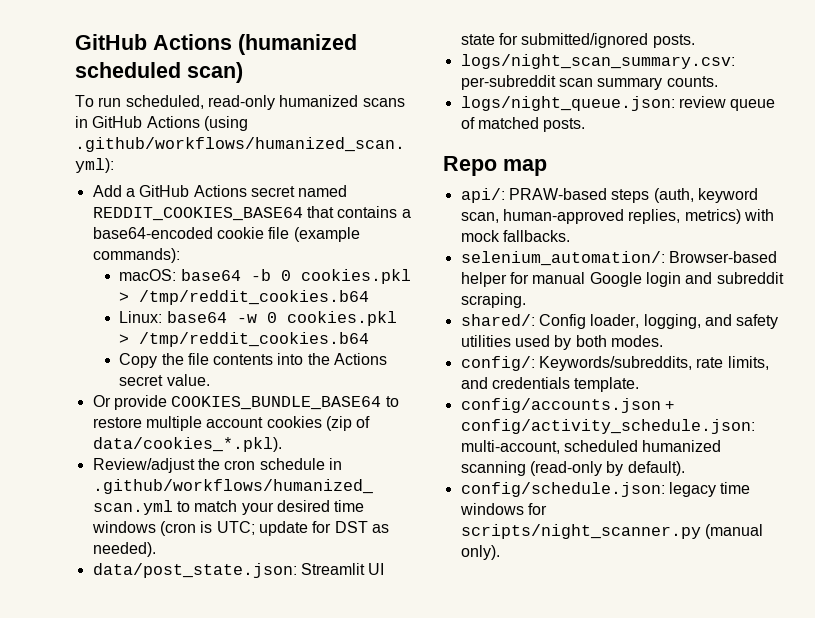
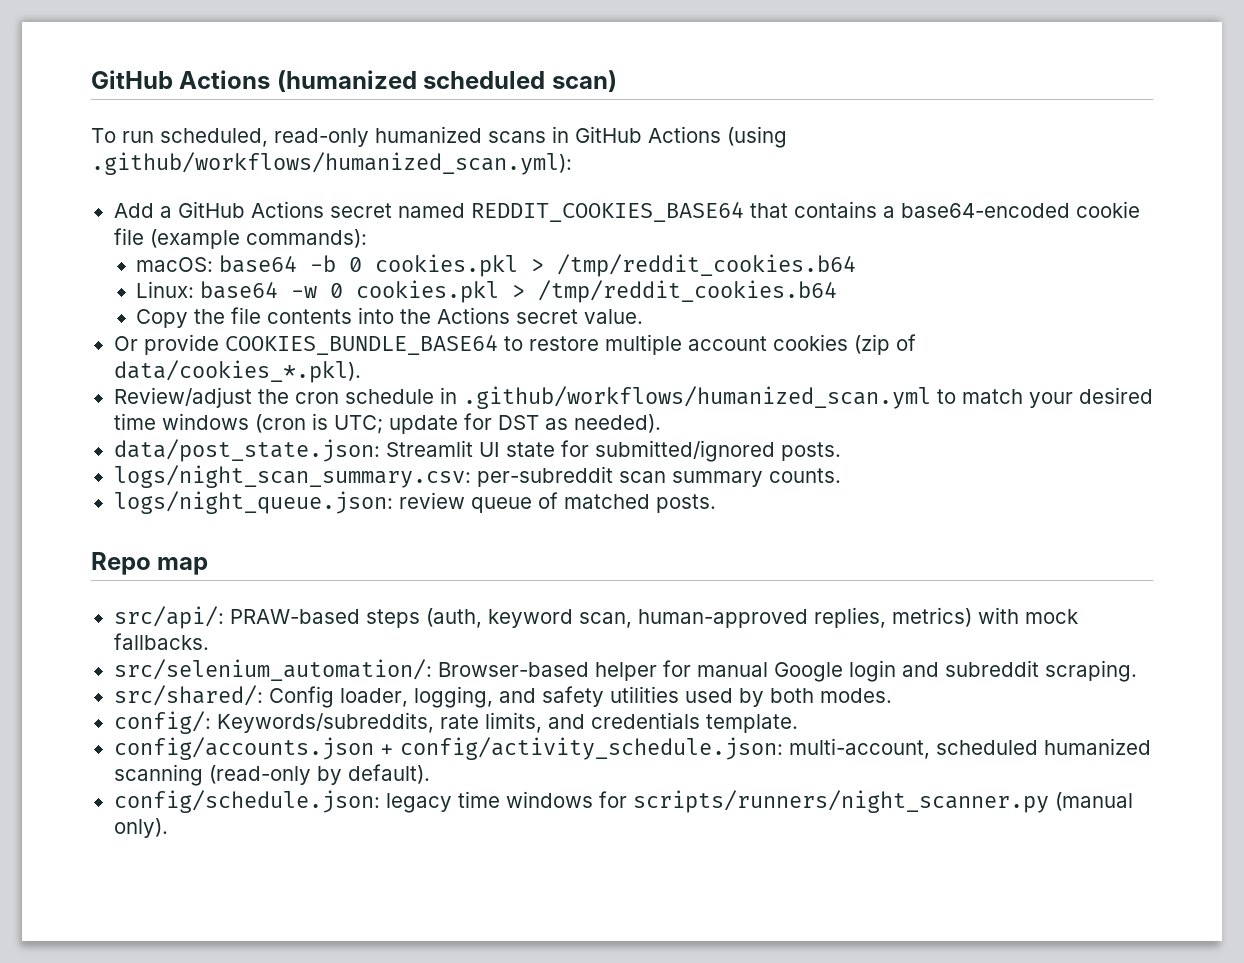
- api/: PRAW-based steps (auth, keyword scan, human-approved replies, metrics) with mock fallbacks.
+ src/api/: PRAW-based steps (auth, keyword scan, human-approved replies, metrics) with mock fallbacks.
- selenium_automation/: Browser-based helper for manual Google login and subreddit scraping.
+ src/selenium_automation/: Browser-based helper for manual Google login and subreddit scraping.
- shared/: Config loader, logging, and safety utilities used by both modes.
+ src/shared/: Config loader, logging, and safety utilities used by both modes.
- config/schedule.json: legacy time windows for scripts/night_scanner.py (manual only).
+ config/schedule.json: legacy time windows for scripts/runners/night_scanner.py (manual only).

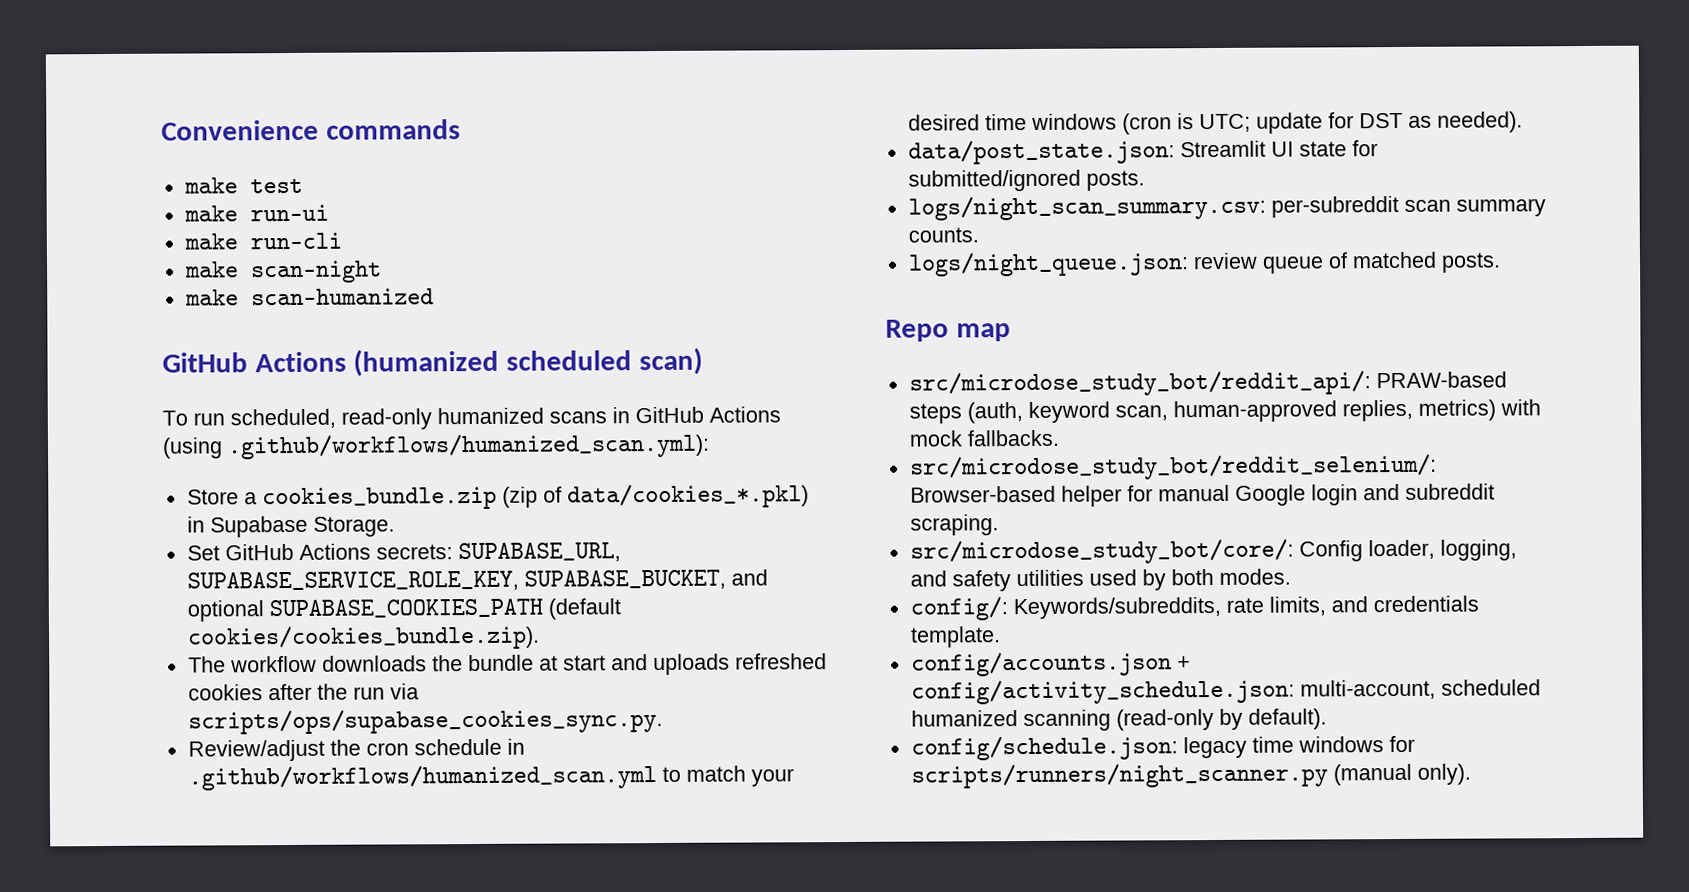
+ Convenience commands
+ make test
+ make run-ui
+ make run-cli
+ make scan-night
+ make scan-humanized
- Add a GitHub Actions secret named REDDIT_COOKIES_BASE64 that contains a base64-encoded cookie file (example commands):
- macOS: base64 -b 0 cookies.pkl > /tmp/reddit_cookies.b64
- Linux: base64 -w 0 cookies.pkl > /tmp/reddit_cookies.b64
- Copy the file contents into the Actions secret value.
- Or provide COOKIES_BUNDLE_BASE64 to restore multiple account cookies (zip of data/cookies_*.pkl).
+ Store a cookies_bundle.zip (zip of data/cookies_*.pkl) in Supabase Storage.
+ Set GitHub Actions secrets: SUPABASE_URL, SUPABASE_SERVICE_ROLE_KEY, SUPABASE_BUCKET, and optional SUPABASE_COOKIES_PATH (default cookies/cookies_bundle.zip).
+ The workflow downloads the bundle at start and uploads refreshed cookies after the run via scripts/ops/supabase_cookies_sync.py.
- src/api/: PRAW-based steps (auth, keyword scan, human-approved replies, metrics) with mock fallbacks.
+ src/microdose_study_bot/reddit_api/: PRAW-based steps (auth, keyword scan, human-approved replies, metrics) with mock fallbacks.
- src/selenium_automation/: Browser-based helper for manual Google login and subreddit scraping.
+ src/microdose_study_bot/reddit_selenium/: Browser-based helper for manual Google login and subreddit scraping.
- src/shared/: Config loader, logging, and safety utilities used by both modes.
+ src/microdose_study_bot/core/: Config loader, logging, and safety utilities used by both modes.

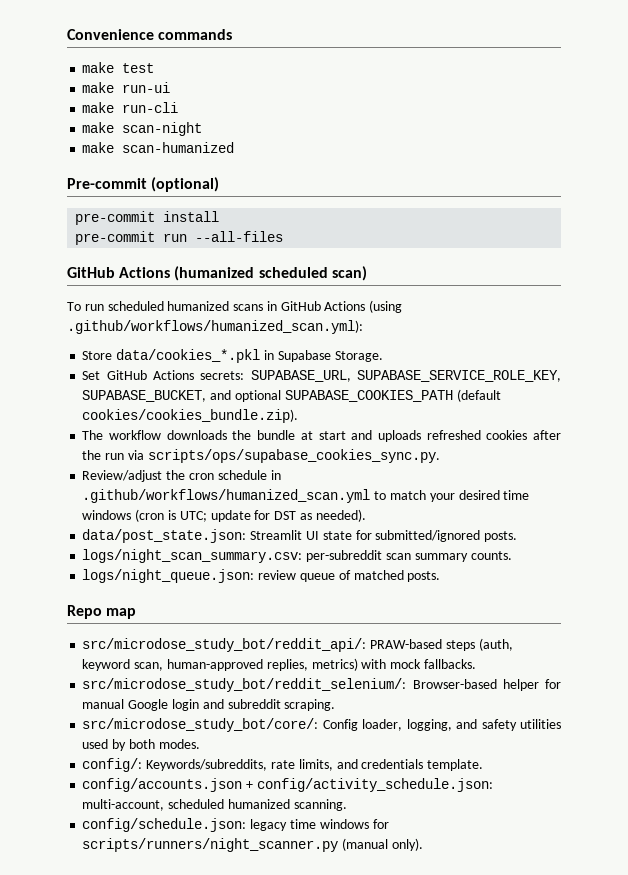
+ Pre-commit (optional)
+ pre-commit install
+ pre-commit run --all-files
- To run scheduled, read-only humanized scans in GitHub Actions (using .github/workflows/humanized_scan.yml):
+ To run scheduled humanized scans in GitHub Actions (using .github/workflows/humanized_scan.yml):
- Store a cookies_bundle.zip (zip of data/cookies_*.pkl) in Supabase Storage.
+ Store data/cookies_*.pkl in Supabase Storage.
- config/accounts.json + config/activity_schedule.json: multi-account, scheduled humanized scanning (read-only by default).
+ config/accounts.json + config/activity_schedule.json: multi-account, scheduled humanized scanning.

